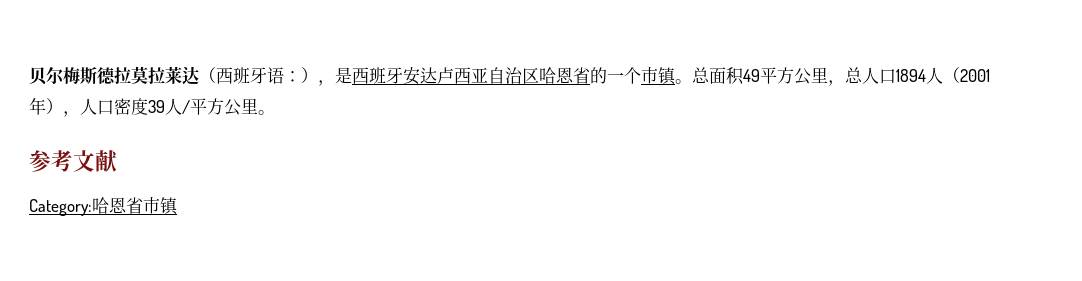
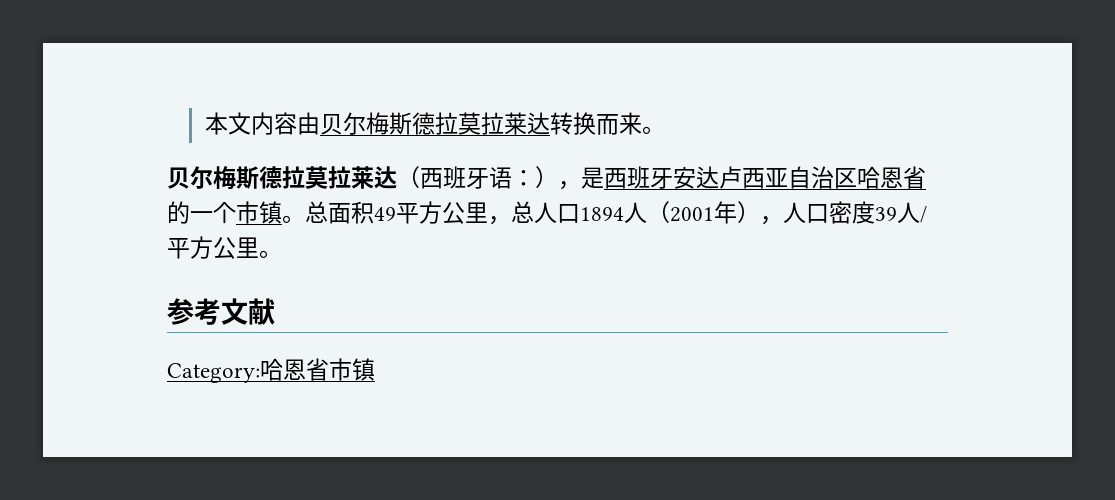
+ 本文内容由贝尔梅斯德拉莫拉莱达转换而来。

